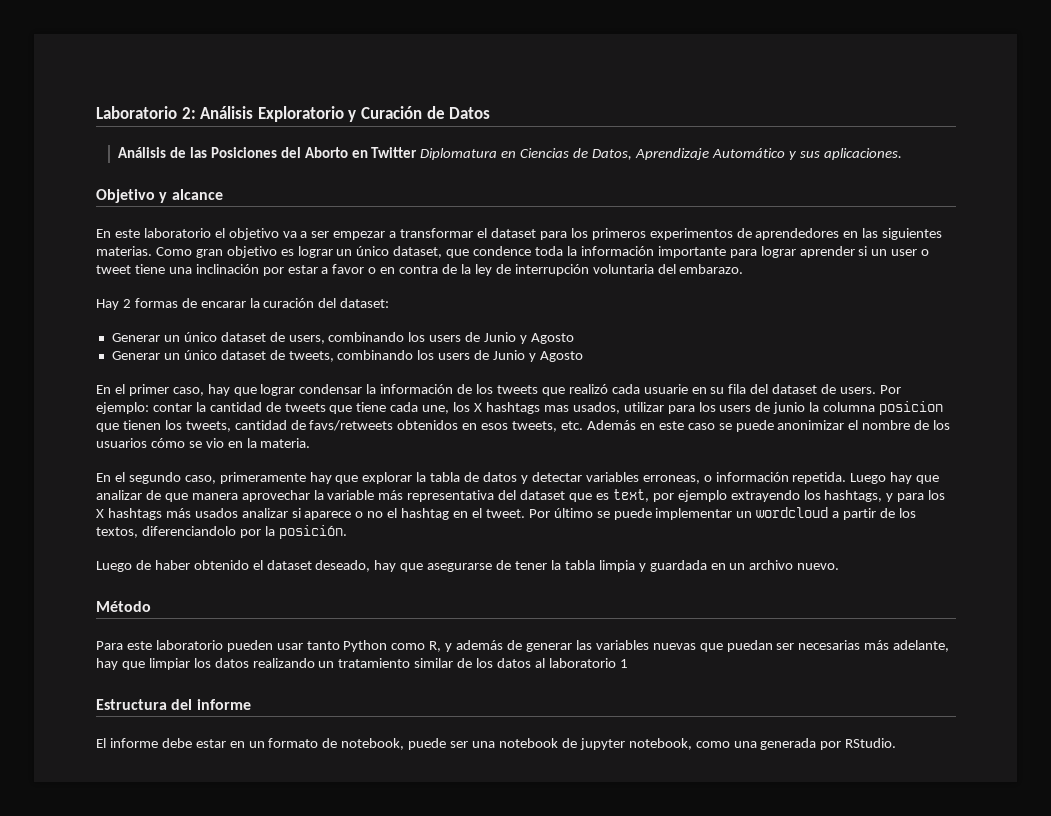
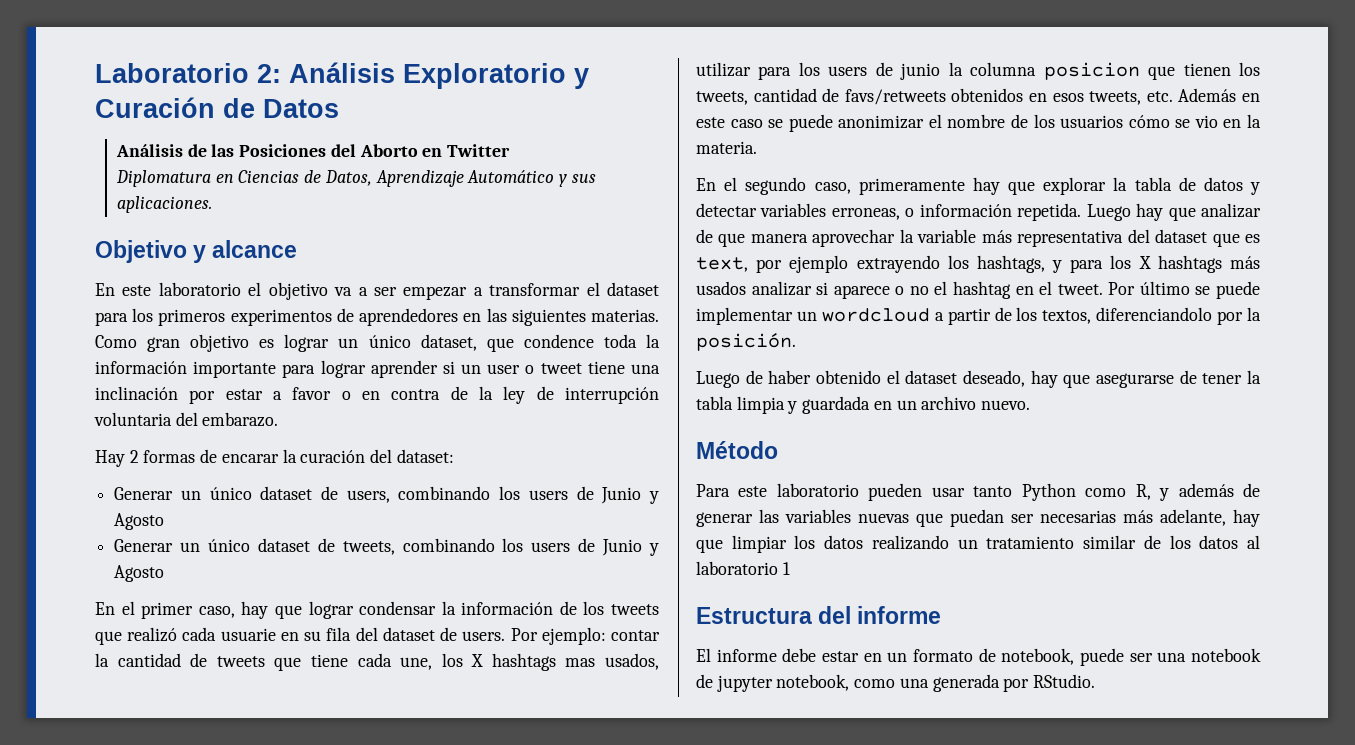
- Análisis de las Posiciones del Aborto en Twitter Diplomatura en Ciencias de Datos, Aprendizaje Automático y sus aplicaciones.
+ Análisis de las Posiciones del Aborto en Twitter
+ Diplomatura en Ciencias de Datos, Aprendizaje Automático y sus aplicaciones.

